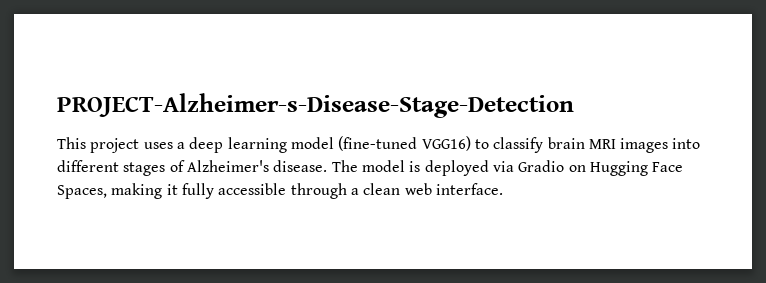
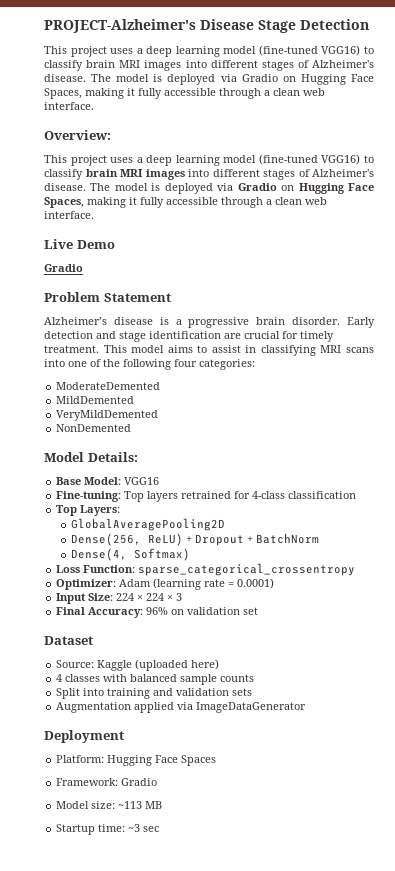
- PROJECT-Alzheimer-s-Disease-Stage-Detection
+ PROJECT-Alzheimer's Disease Stage Detection
+ Overview:
+ This project uses a deep learning model (fine-tuned VGG16) to classify brain MRI images into different stages of Alzheimer's disease. The model is deployed via Gradio on Hugging Face Spaces, making it fully accessible through a clean web interface.
+ Live Demo
+ Gradio
+ Problem Statement
+ Alzheimer’s disease is a progressive brain disorder. Early detection and stage identification are crucial for timely treatment. This model aims to assist in classifying MRI scans into one of the following four categories:
+ ModerateDemented
+ MildDemented
+ VeryMildDemented
+ NonDemented
+ Model Details:
+ Base Model: VGG16
+ Fine-tuning: Top layers retrained for 4-class classification
+ Top Layers:
+ GlobalAveragePooling2D
+ Dense(256, ReLU) + Dropout + BatchNorm
+ Dense(4, Softmax)
+ Loss Function: sparse_categorical_crossentropy
+ Optimizer: Adam (learning rate = 0.0001)
+ Input Size: 224 × 224 × 3
+ Final Accuracy: 96% on validation set
+ Dataset
+ Source: Kaggle (uploaded here)
+ 4 classes with balanced sample counts
+ Split into training and validation sets
+ Augmentation applied via ImageDataGenerator
+ Deployment
+ Platform: Hugging Face Spaces
+ Framework: Gradio
+ Model size: ~113 MB
+ Startup time: ~3 sec

